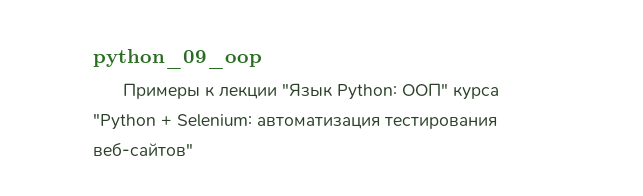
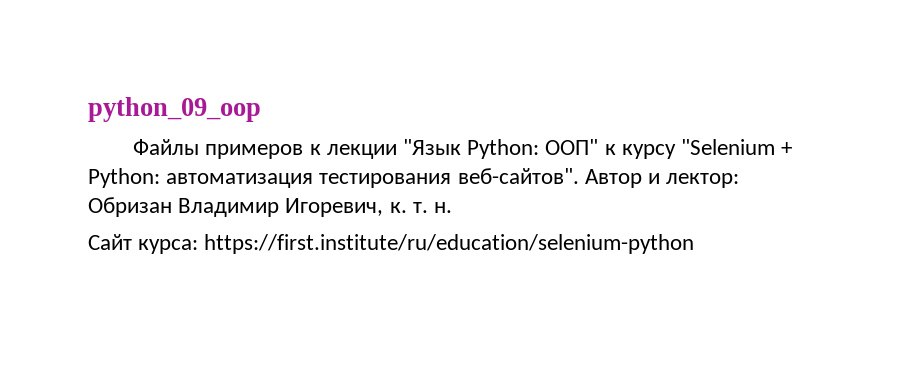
- Примеры к лекции "Язык Python: ООП" курса "Python + Selenium: автоматизация тестирования веб-сайтов"
+ Файлы примеров к лекции "Язык Python: ООП" к курсу "Selenium + Python: автоматизация тестирования веб-сайтов". Автор и лектор: Обризан Владимир Игоревич, к. т. н.
+ Сайт курса: https://first.institute/ru/education/selenium-python

